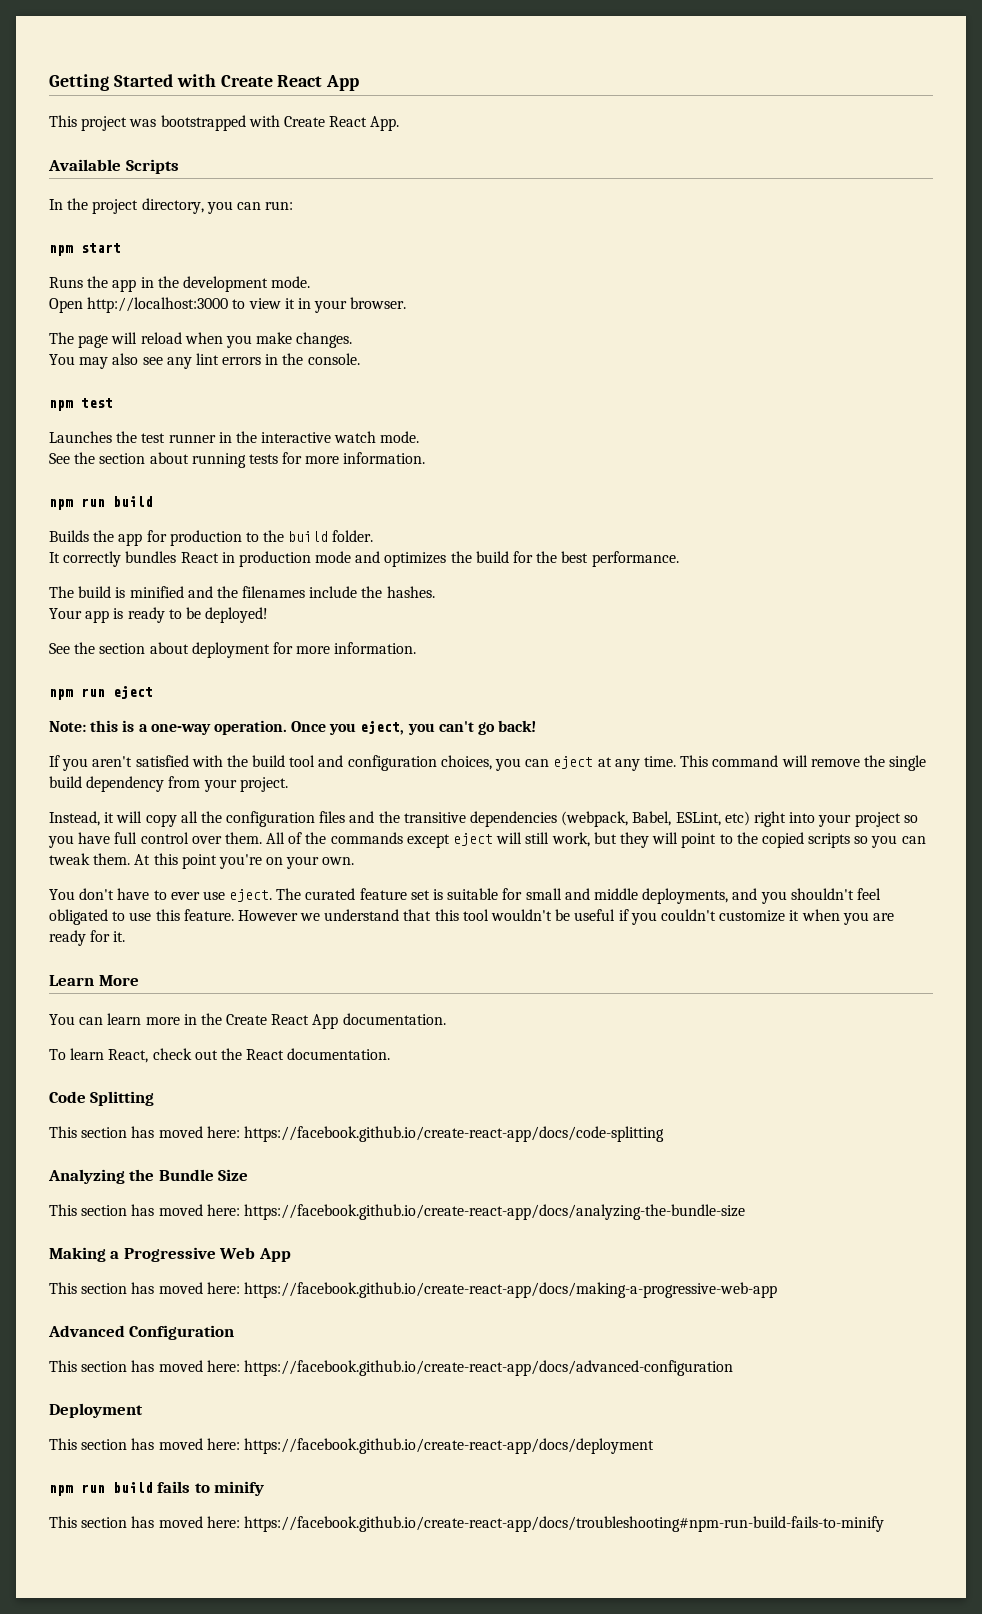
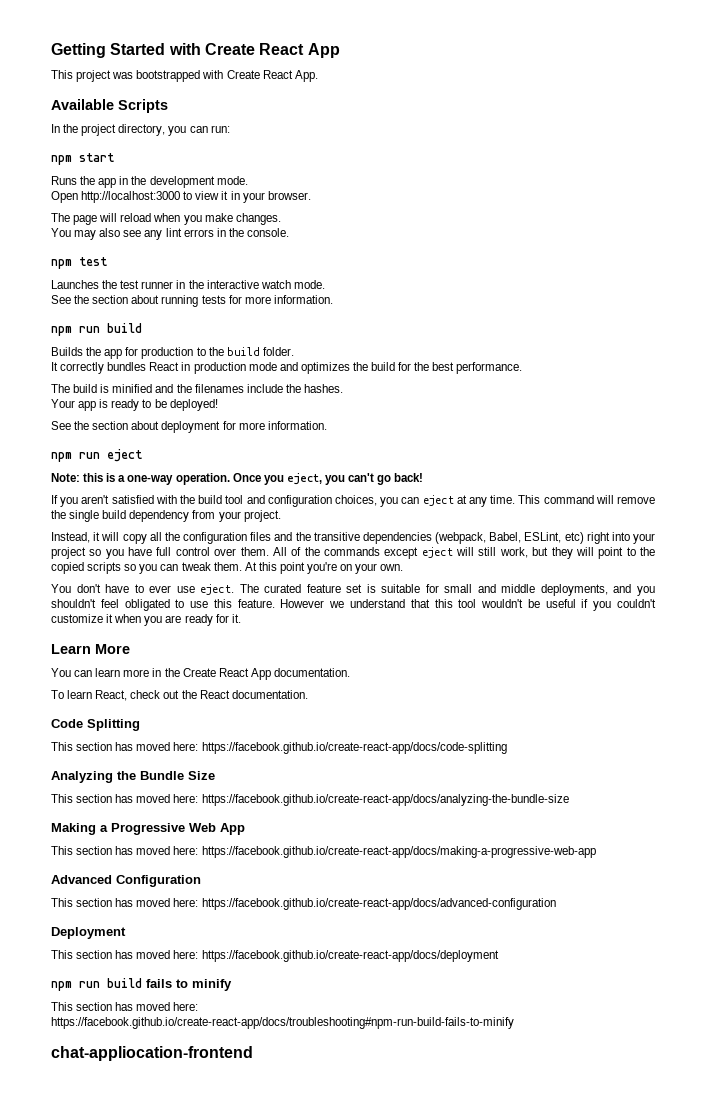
+ chat-appliocation-frontend

